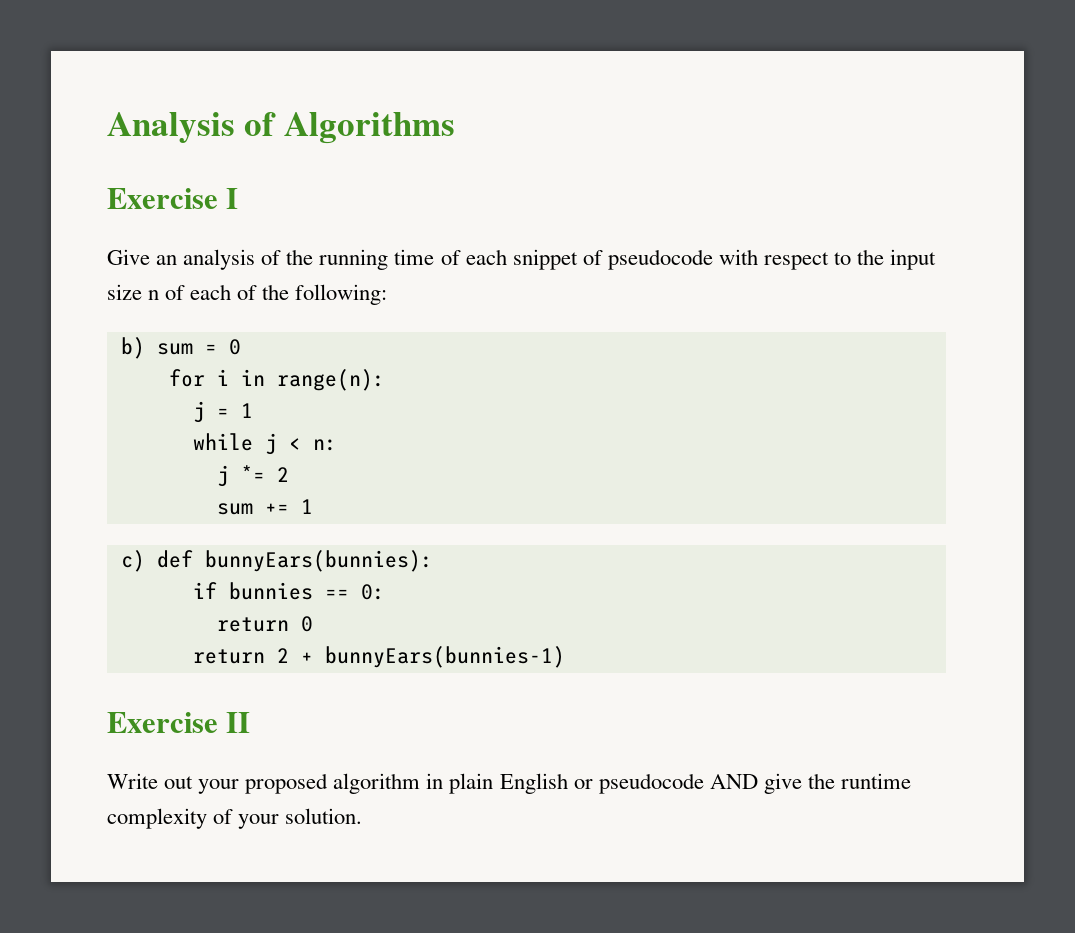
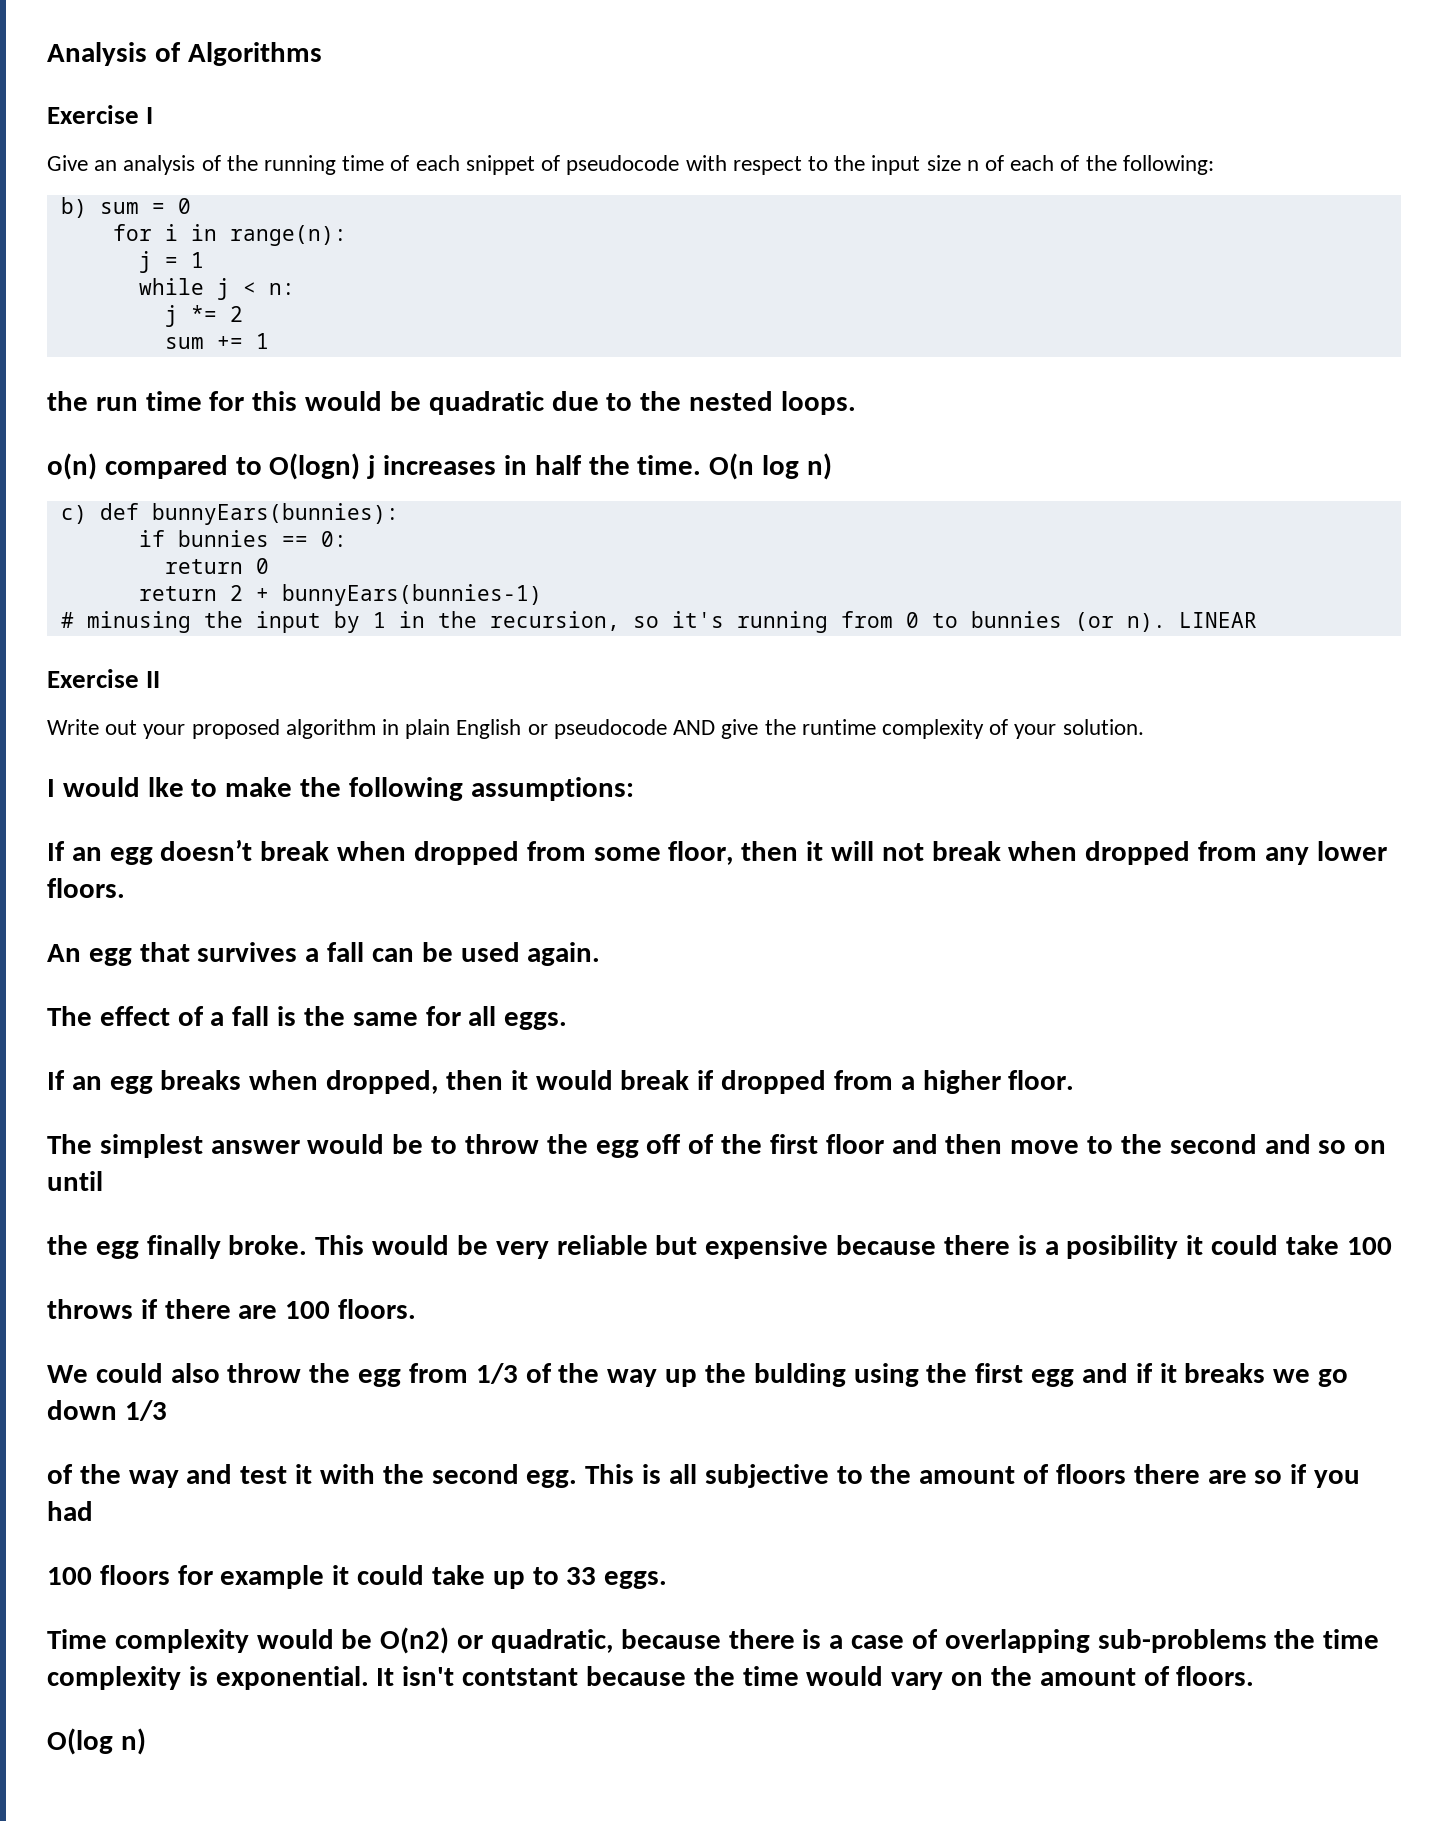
+ the run time for this would be quadratic due to the nested loops.
+ o(n) compared to O(logn) j increases in half the time. O(n log n)
+ # minusing the input by 1 in the recursion, so it's running from 0 to bunnies (or n). LINEAR
+ I would lke to make the following assumptions:
+ If an egg doesn’t break when dropped from some floor, then it will not break when dropped from any lower floors.
+ An egg that survives a fall can be used again.
+ The effect of a fall is the same for all eggs.
+ If an egg breaks when dropped, then it would break if dropped from a higher floor.
+ The simplest answer would be to throw the egg off of the first floor and then move to the second and so on until
+ the egg finally broke. This would be very reliable but expensive because there is a posibility it could take 100
+ throws if there are 100 floors.
+ We could also throw the egg from 1/3 of the way up the bulding using the first egg and if it breaks we go down 1/3
+ of the way and test it with the second egg. This is all subjective to the amount of floors there are so if you had
+ 100 floors for example it could take up to 33 eggs.
+ Time complexity would be O(n2) or quadratic, because there is a case of overlapping sub-problems the time complexity is exponential. It isn't contstant because the time would vary on the amount of floors.
+ O(log n)

